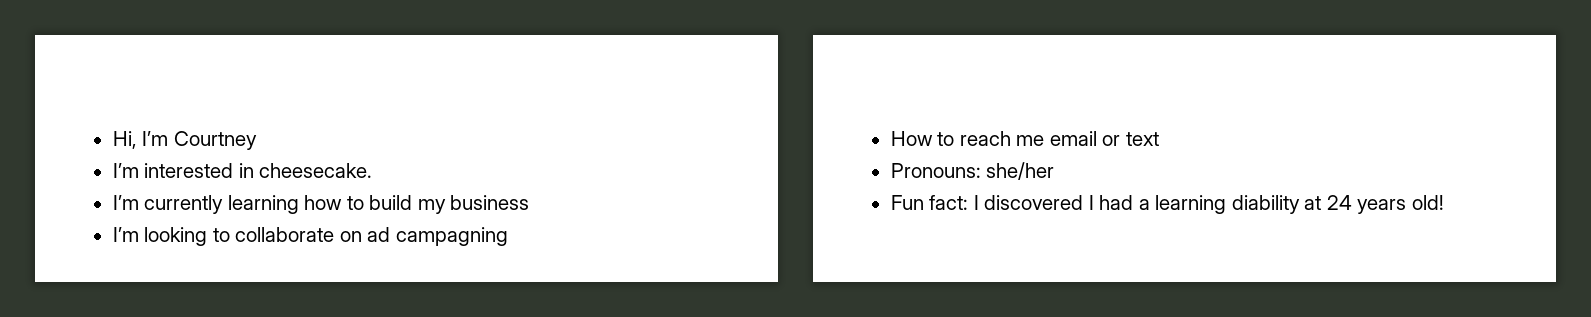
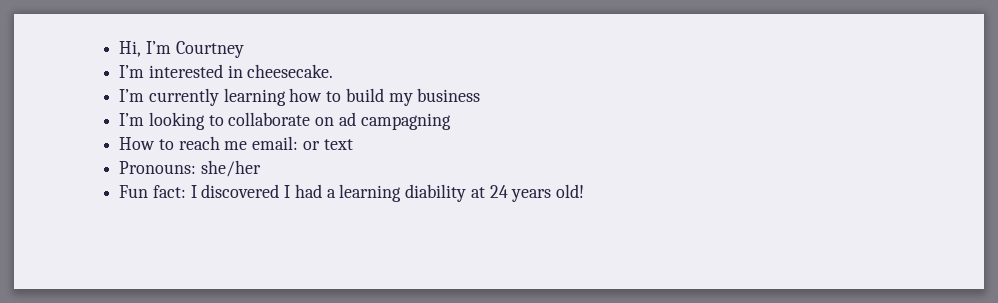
- How to reach me email or text
+ How to reach me email: or text

